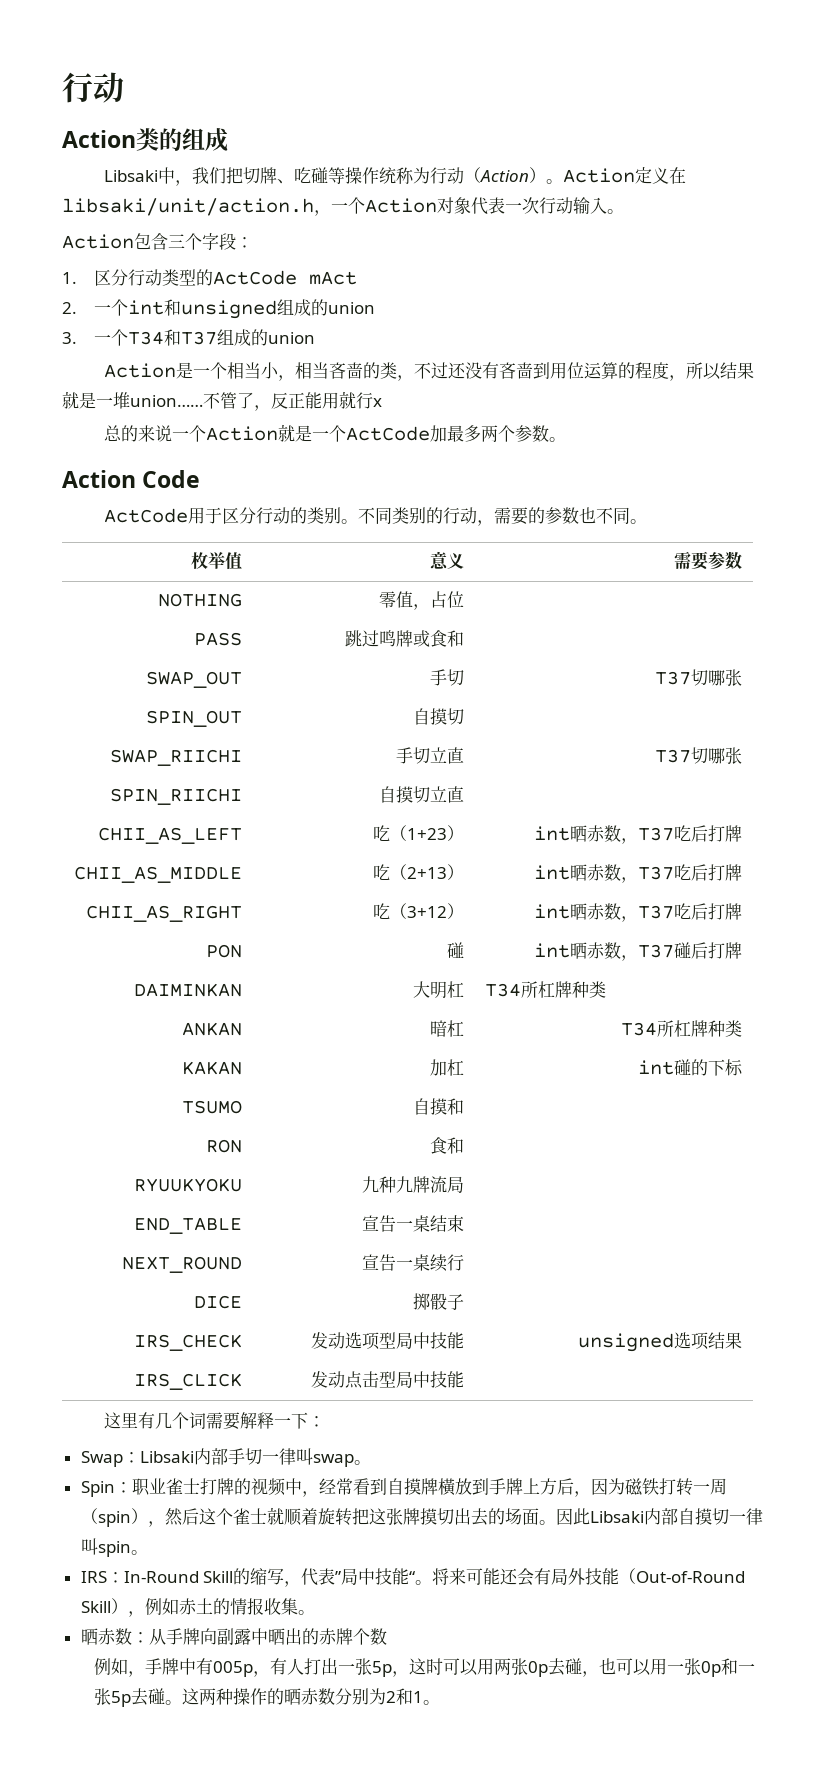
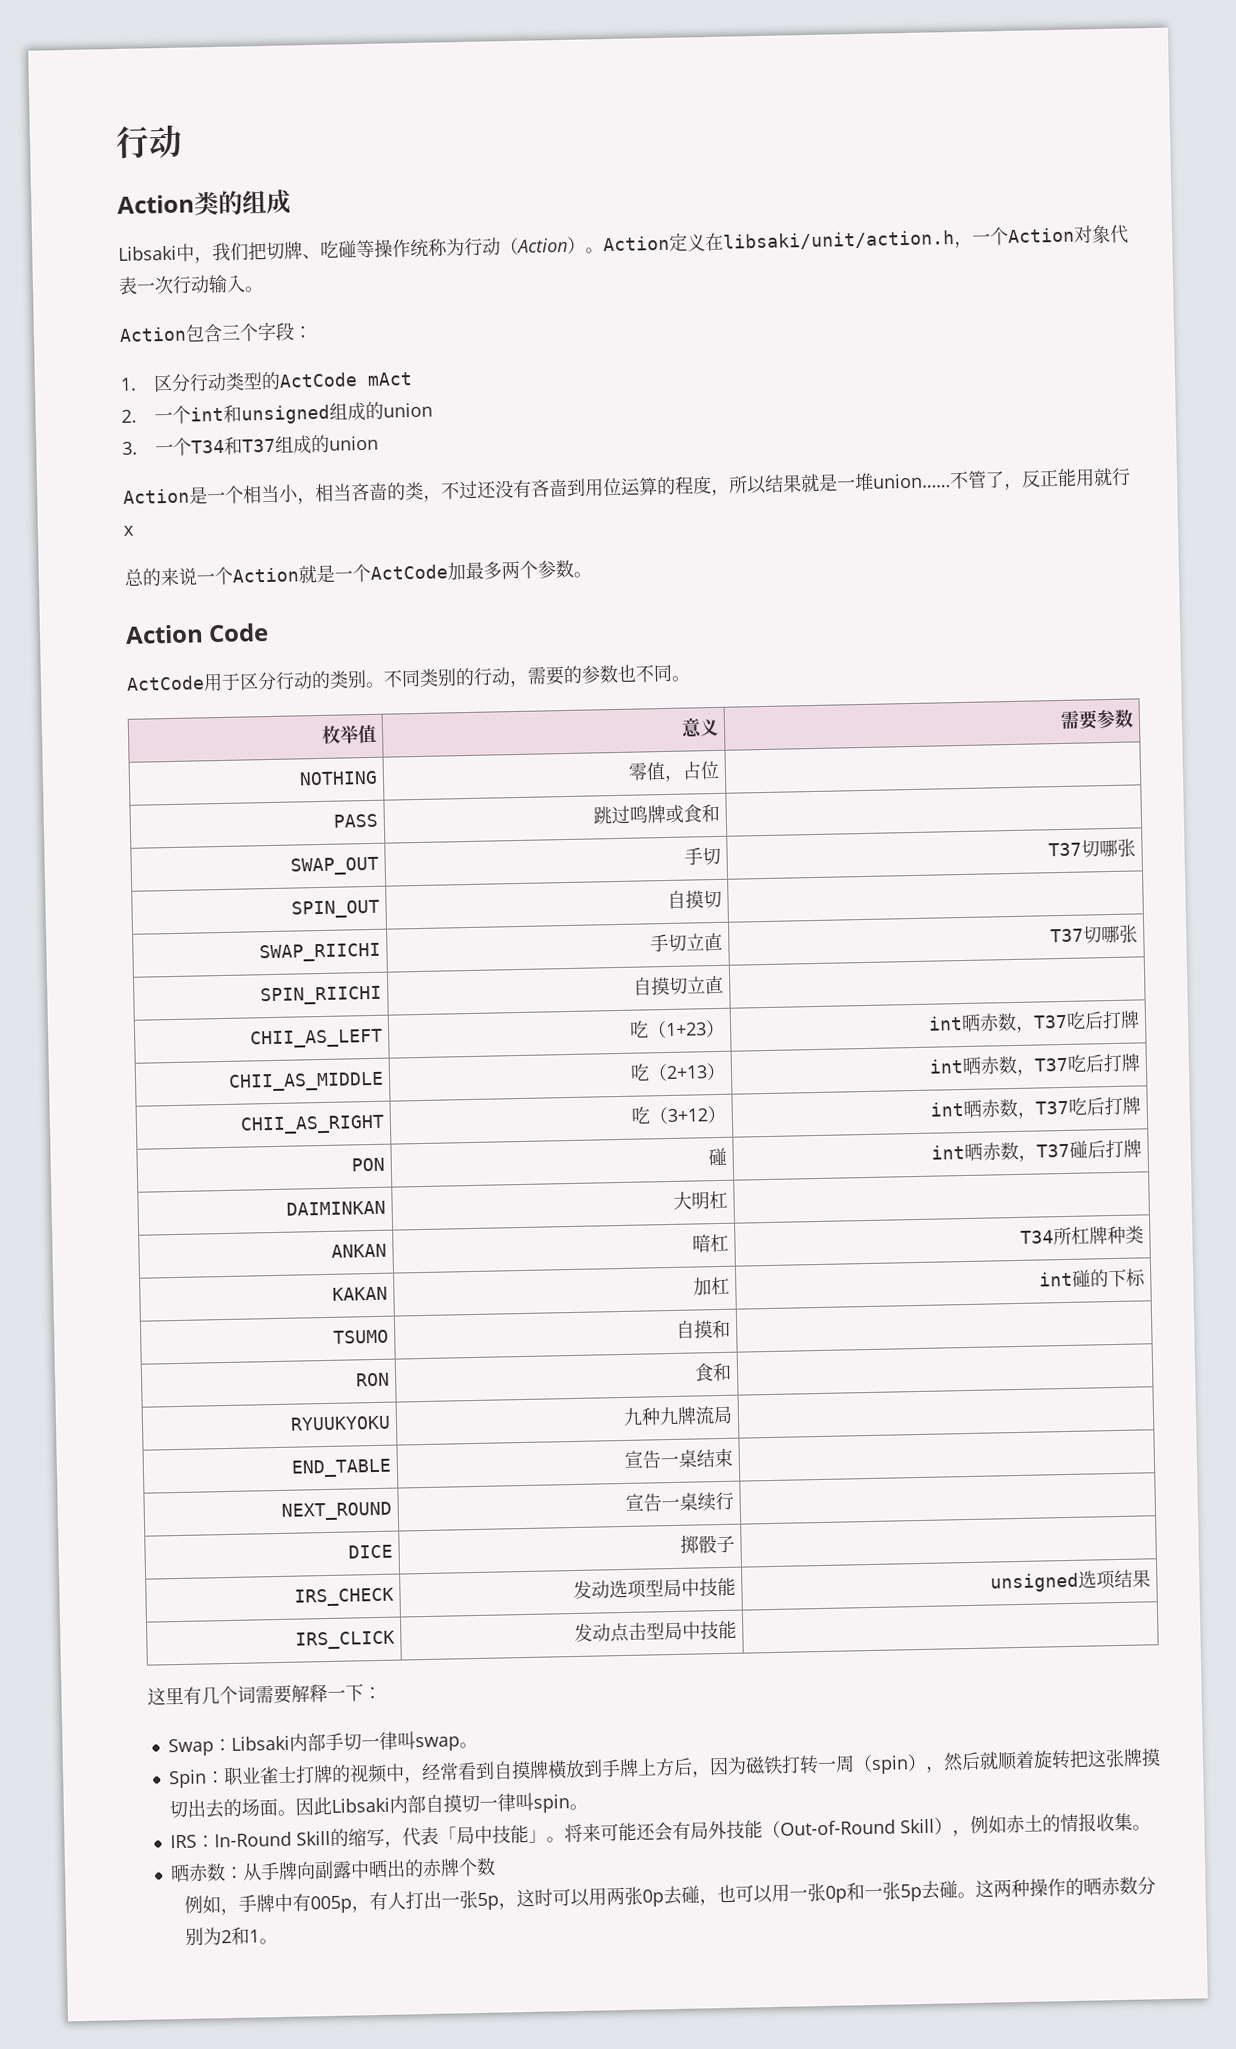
- DAIMINKAN | 大明杠 | T34所杠牌种类
+ DAIMINKAN | 大明杠 |
- Spin：职业雀士打牌的视频中，经常看到自摸牌橫放到手牌上方后，因为磁铁打转一周（spin），然后这个雀士就顺着旋转把这张牌摸切出去的场面。
+ Spin：职业雀士打牌的视频中，经常看到自摸牌橫放到手牌上方后，因为磁铁打转一周（spin），然后就顺着旋转把这张牌摸切出去的场面。
- IRS：In-Round Skill的缩写，代表”局中技能“。
+ IRS：In-Round Skill的缩写，代表「局中技能」。

